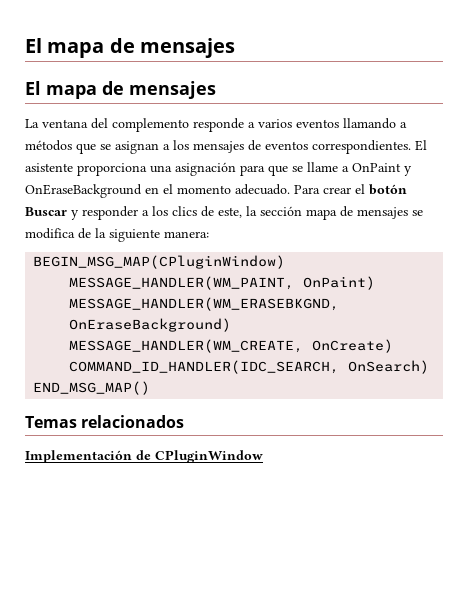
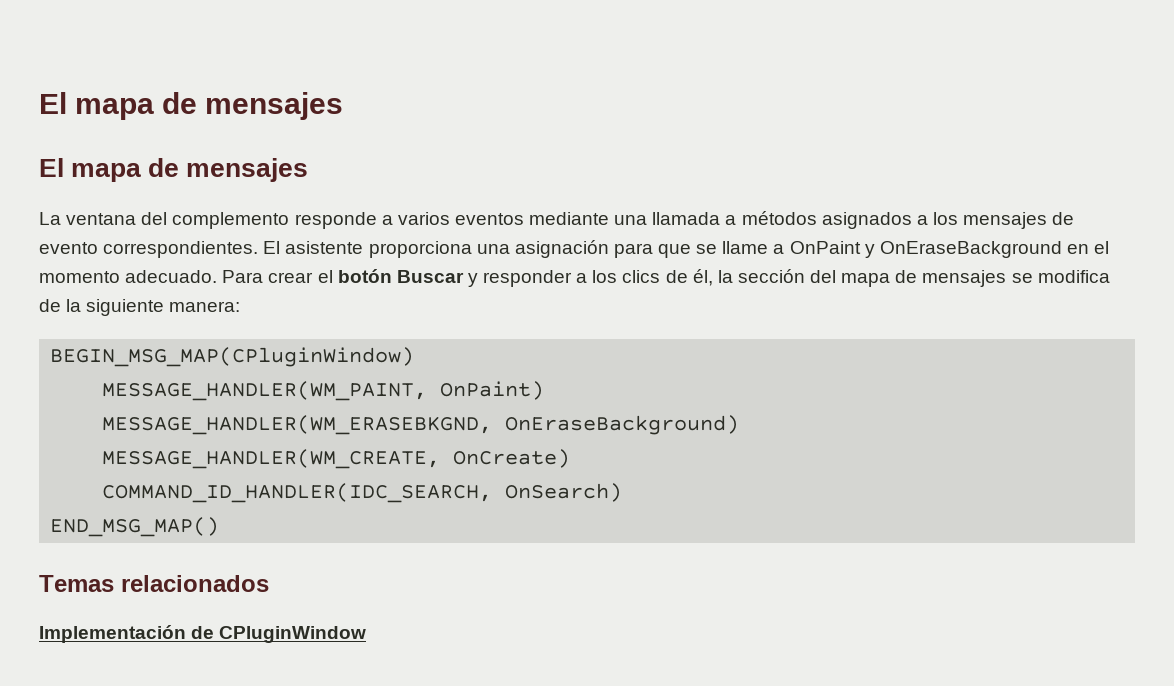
- La ventana del complemento responde a varios eventos llamando a métodos que se asignan a los mensajes de eventos correspondientes.
+ La ventana del complemento responde a varios eventos mediante una llamada a métodos asignados a los mensajes de evento correspondientes.
- Para crear el botón Buscar y responder a los clics de este, la sección mapa de mensajes se modifica de la siguiente manera:
+ Para crear el botón Buscar y responder a los clics de él, la sección del mapa de mensajes se modifica de la siguiente manera:

